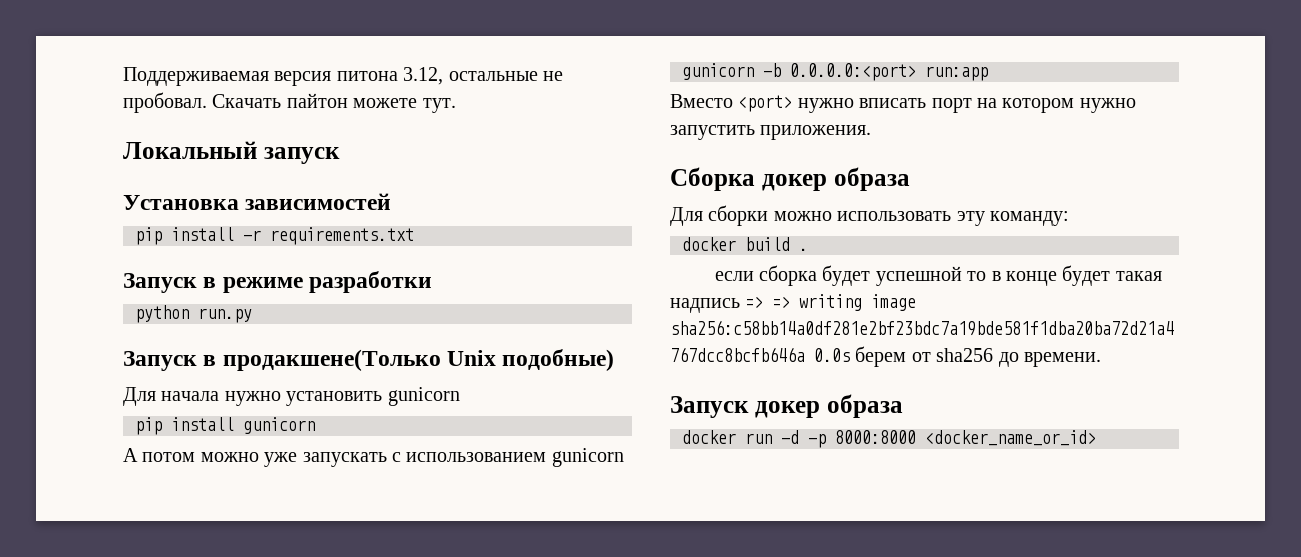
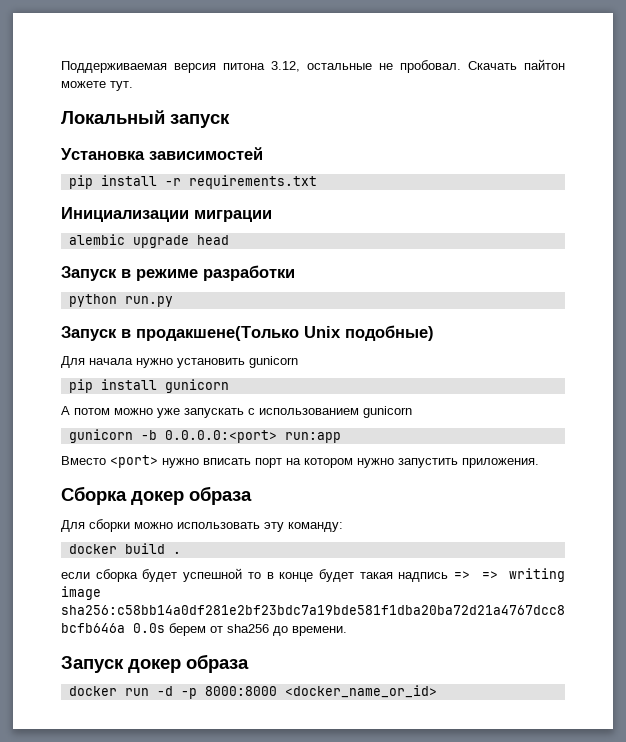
+ Инициализации миграции
+ alembic upgrade head

